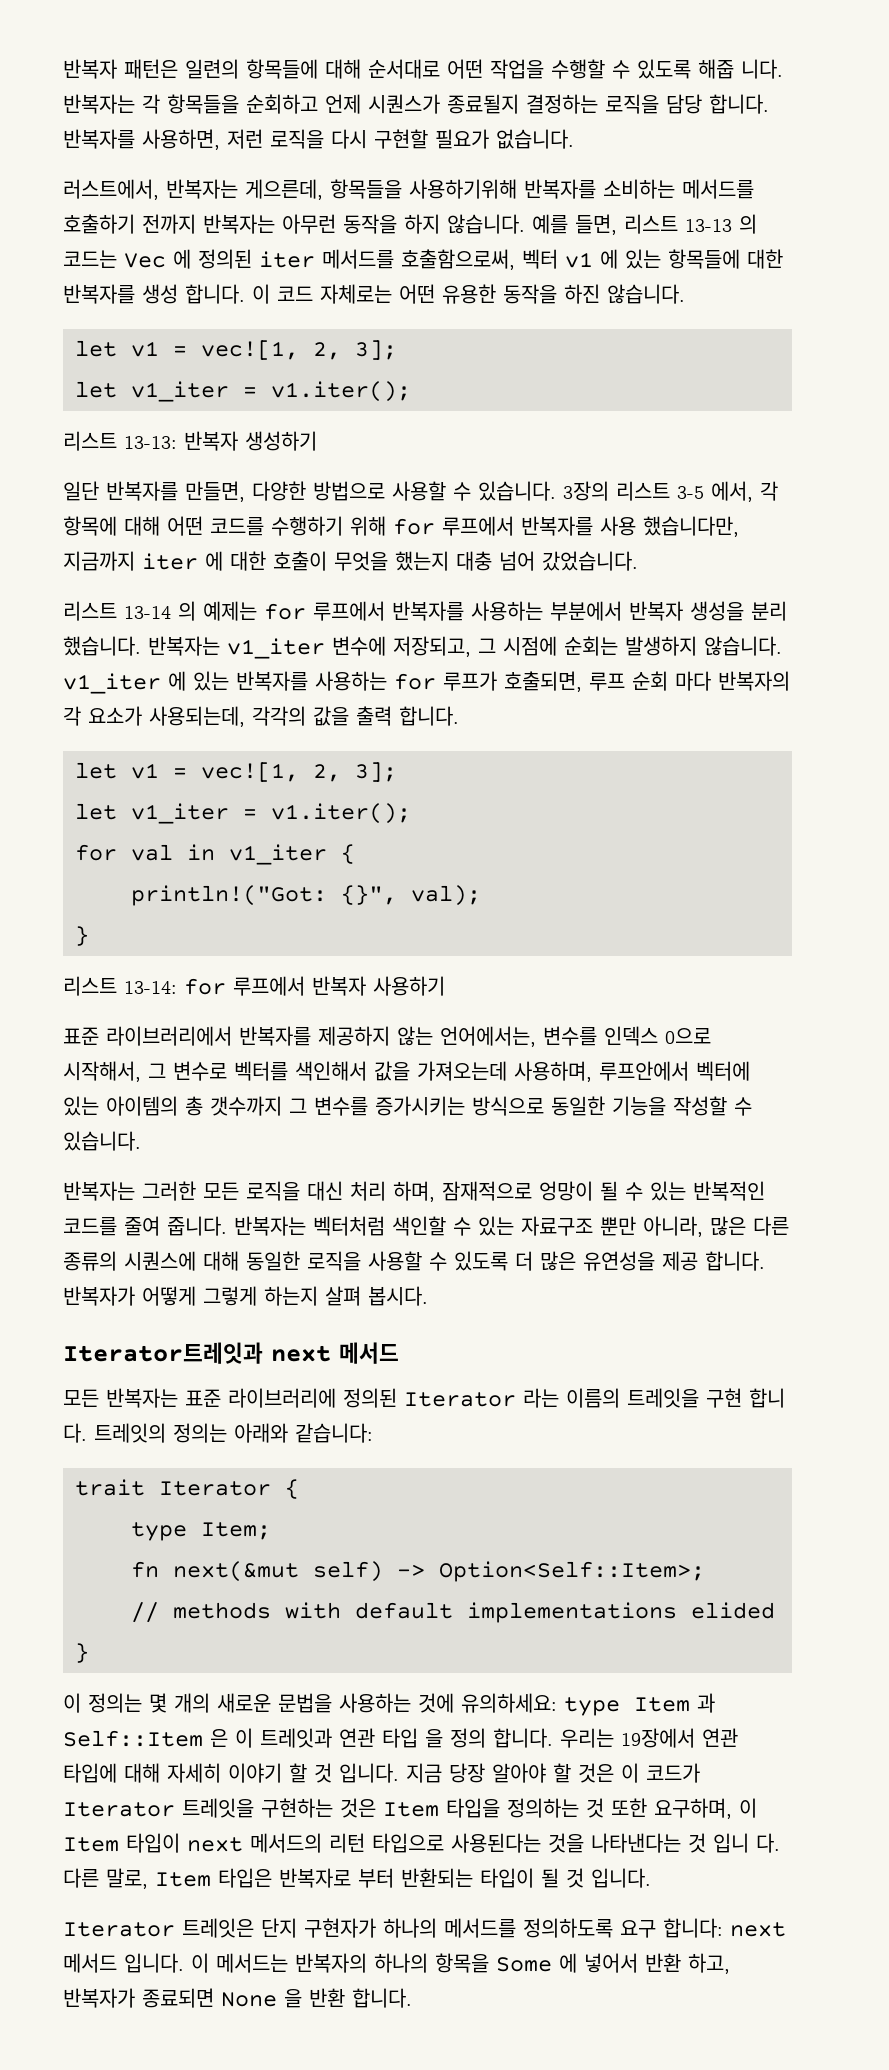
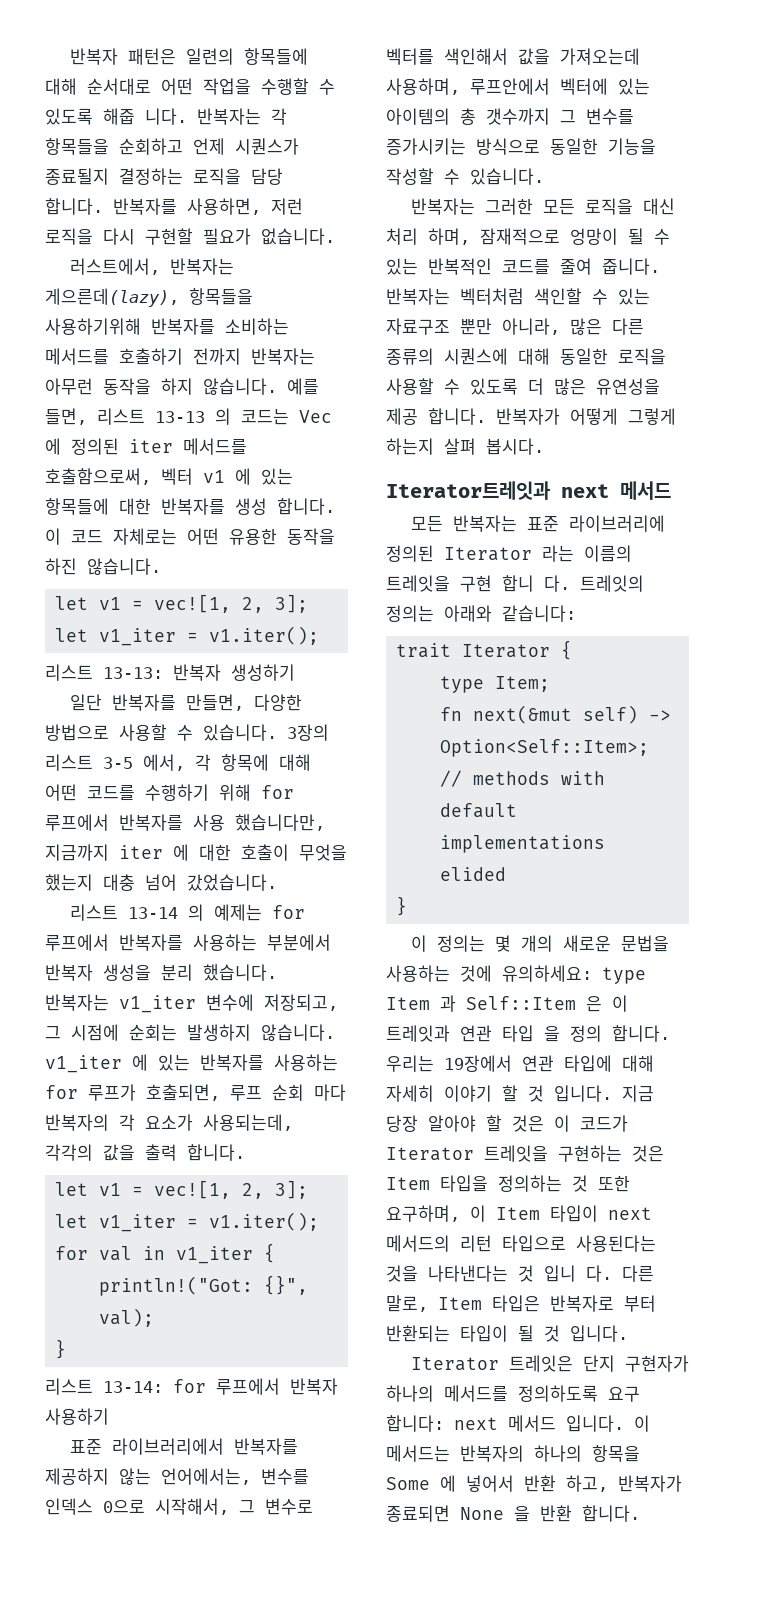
- 러스트에서, 반복자는 게으른데, 항목들을 사용하기위해 반복자를 소비하는 메서드를 호출하기 전까지 반복자는 아무런 동작을 하지 않습니다.
+ 러스트에서, 반복자는 게으른데(lazy), 항목들을 사용하기위해 반복자를 소비하는 메서드를 호출하기 전까지 반복자는 아무런 동작을 하지 않습니다.

